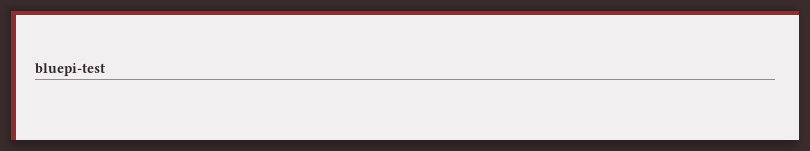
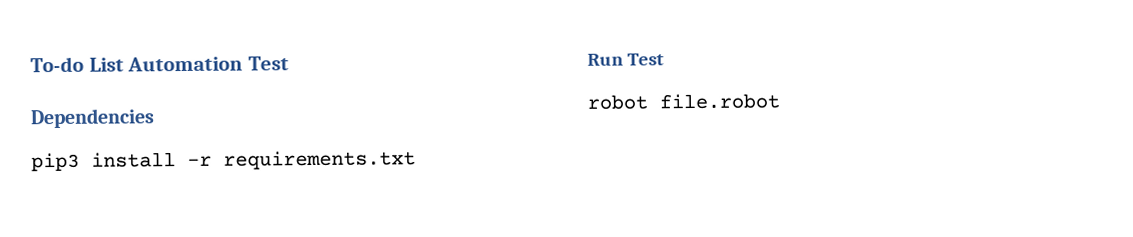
- bluepi-test
+ To-do List Automation Test
+ Dependencies
+ pip3 install -r requirements.txt
+ Run Test
+ robot file.robot

